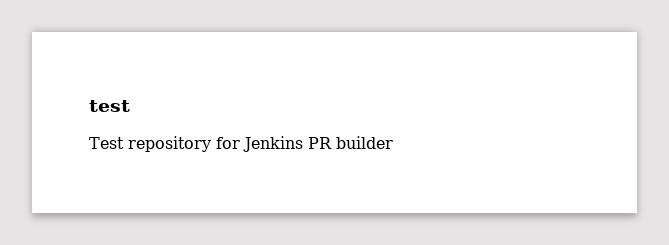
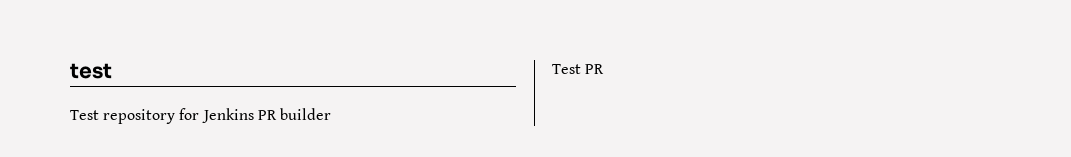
+ Test PR

